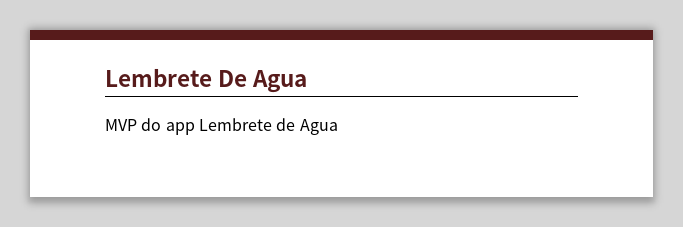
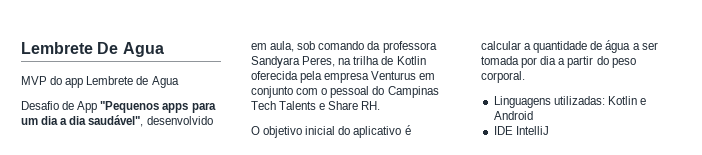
+ Desafio de App "Pequenos apps para um dia a dia saudável", desenvolvido em aula, sob comando da professora Sandyara Peres, na trilha de Kotlin oferecida pela empresa Venturus em conjunto com o pessoal do Campinas Tech Talents e Share RH.
+ O objetivo inicial do aplicativo é calcular a quantidade de água a ser tomada por dia a partir do peso corporal.
+ Linguagens utilizadas: Kotlin e Android
+ IDE IntelliJ

